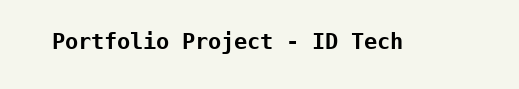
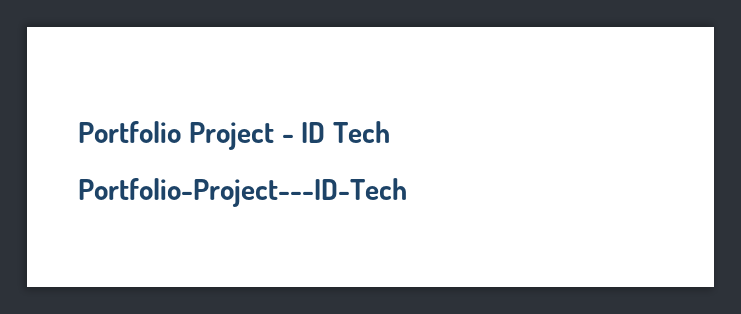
+ Portfolio-Project---ID-Tech

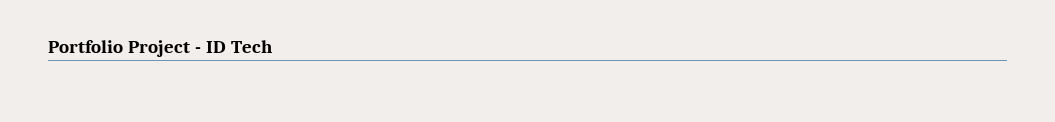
- Portfolio-Project---ID-Tech

